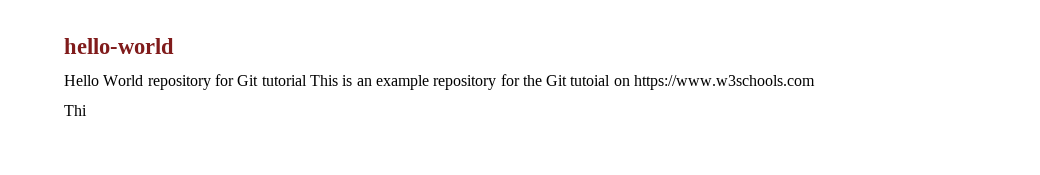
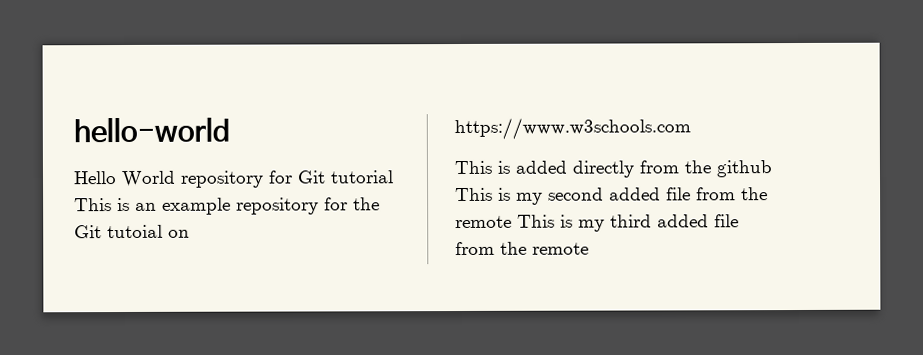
- Thi
+ This is added directly from the github This is my second added file from the remote This is my third added file from the remote

